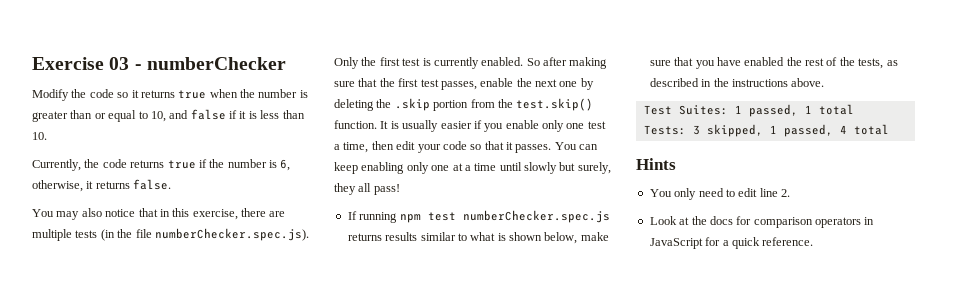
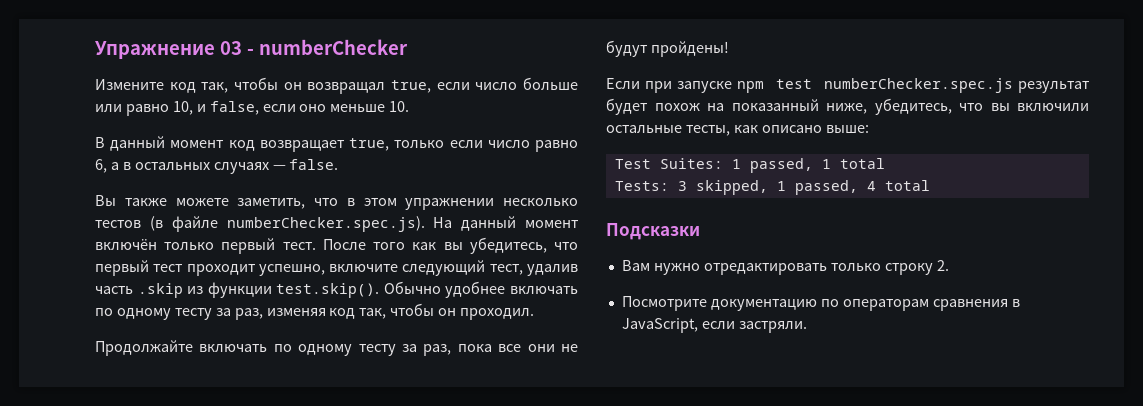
- Exercise 03 - numberChecker
+ Упражнение 03 - numberChecker
- Modify the code so it returns true when the number is greater than or equal to 10, and false if it is less than 10.
- Currently, the code returns true if the number is 6, otherwise, it returns false.
- You may also notice that in this exercise, there are multiple tests (in the file numberChecker.spec.js). Only the first test is currently enabled. So after making sure that the first test passes, enable the next one by deleting the .skip portion from the test.skip() function. It is usually easier if you enable only one test a time, then edit your code so that it passes. You can keep enabling only one at a time until slowly but surely, they all pass!
- If running npm test numberChecker.spec.js returns results similar to what is shown below, make sure that you have enabled the rest of the tests, as described in the instructions above.
+ Измените код так, чтобы он возвращал true, если число больше или равно 10, и false, если оно меньше 10.
+ В данный момент код возвращает true, только если число равно 6, а в остальных случаях — false.
+ Вы также можете заметить, что в этом упражнении несколько тестов (в файле numberChecker.spec.js). На данный момент включён только первый тест. После того как вы убедитесь, что первый тест проходит успешно, включите следующий тест, удалив часть .skip из функции test.skip(). Обычно удобнее включать по одному тесту за раз, изменяя код так, чтобы он проходил.
+ Продолжайте включать по одному тесту за раз, пока все они не будут пройдены!
+ Если при запуске npm test numberChecker.spec.js результат будет похож на показанный ниже, убедитесь, что вы включили остальные тесты, как описано выше:
- Hints
- You only need to edit line 2.
- Look at the docs for comparison operators in JavaScript for a quick reference.
+ Подсказки
+ Вам нужно отредактировать только строку 2.
+ Посмотрите документацию по операторам сравнения в JavaScript, если застряли.

